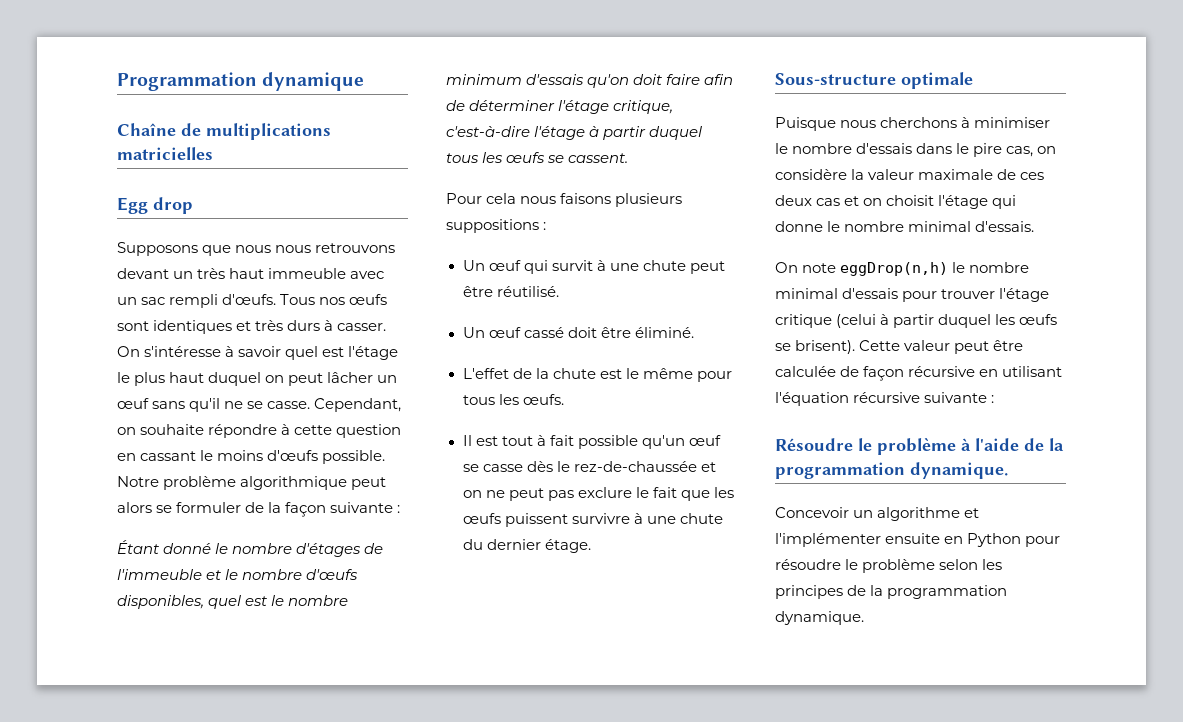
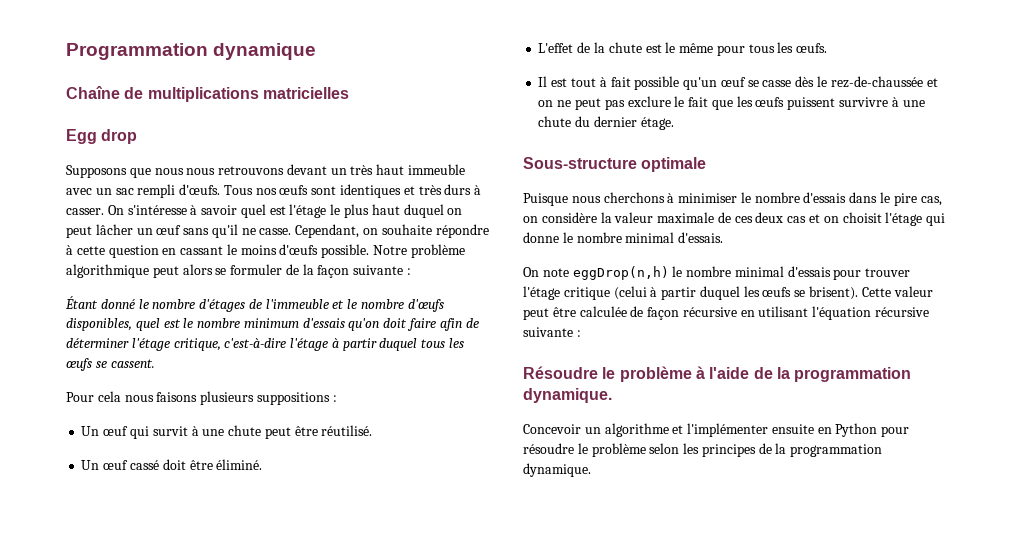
- On s'intéresse à savoir quel est l'étage le plus haut duquel on peut lâcher un œuf sans qu'il ne se casse.
+ On s'intéresse à savoir quel est l'étage le plus haut duquel on peut lâcher un œuf sans qu'il ne casse.

